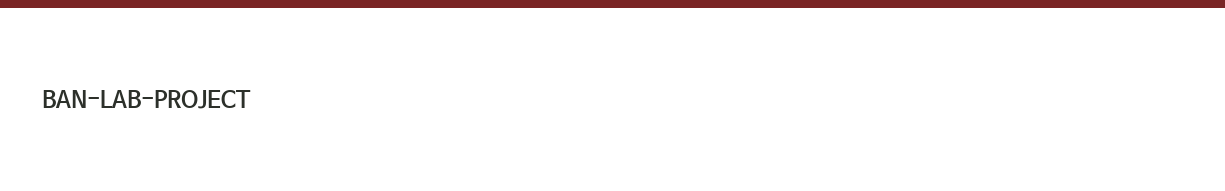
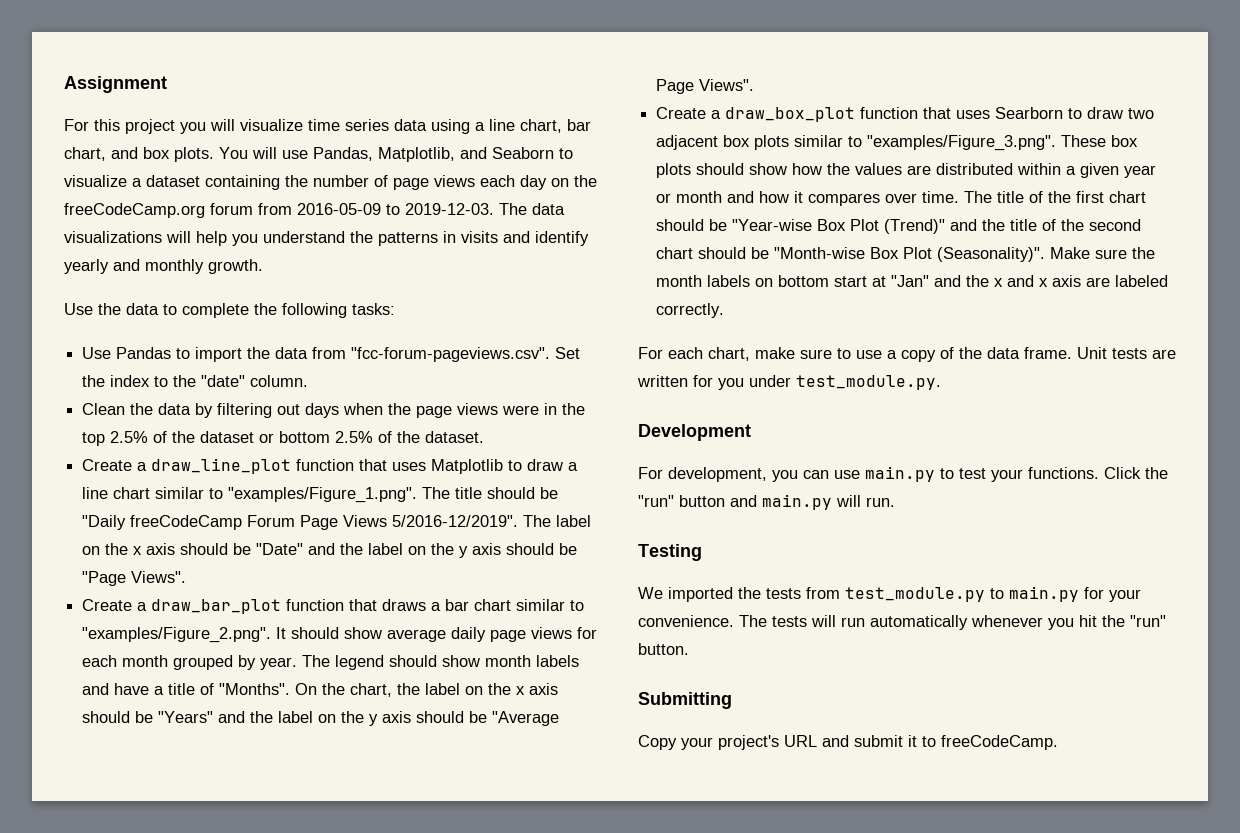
- BAN-LAB-PROJECT
+ Assignment
+ For this project you will visualize time series data using a line chart, bar chart, and box plots. You will use Pandas, Matplotlib, and Seaborn to visualize a dataset containing the number of page views each day on the freeCodeCamp.org forum from 2016-05-09 to 2019-12-03. The data visualizations will help you understand the patterns in visits and identify yearly and monthly growth.
+ Use the data to complete the following tasks:
+ Use Pandas to import the data from "fcc-forum-pageviews.csv". Set the index to the "date" column.
+ Clean the data by filtering out days when the page views were in the top 2.5% of the dataset or bottom 2.5% of the dataset.
+ Create a draw_line_plot function that uses Matplotlib to draw a line chart similar to "examples/Figure_1.png". The title should be "Daily freeCodeCamp Forum Page Views 5/2016-12/2019". The label on the x axis should be "Date" and the label on the y axis should be "Page Views".
+ Create a draw_bar_plot function that draws a bar chart similar to "examples/Figure_2.png". It should show average daily page views for each month grouped by year. The legend should show month labels and have a title of "Months". On the chart, the label on the x axis should be "Years" and the label on the y axis should be "Average Page Views".
+ Create a draw_box_plot function that uses Searborn to draw two adjacent box plots similar to "examples/Figure_3.png". These box plots should show how the values are distributed within a given year or month and how it compares over time. The title of the first chart should be "Year-wise Box Plot (Trend)" and the title of the second chart should be "Month-wise Box Plot (Seasonality)". Make sure the month labels on bottom start at "Jan" and the x and x axis are labeled correctly.
+ For each chart, make sure to use a copy of the data frame. Unit tests are written for you under test_module.py.
+ Development
+ For development, you can use main.py to test your functions. Click the "run" button and main.py will run.
+ Testing
+ We imported the tests from test_module.py to main.py for your convenience. The tests will run automatically whenever you hit the "run" button.
+ Submitting
+ Copy your project's URL and submit it to freeCodeCamp.

